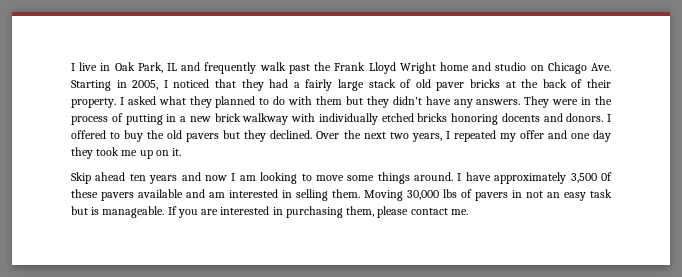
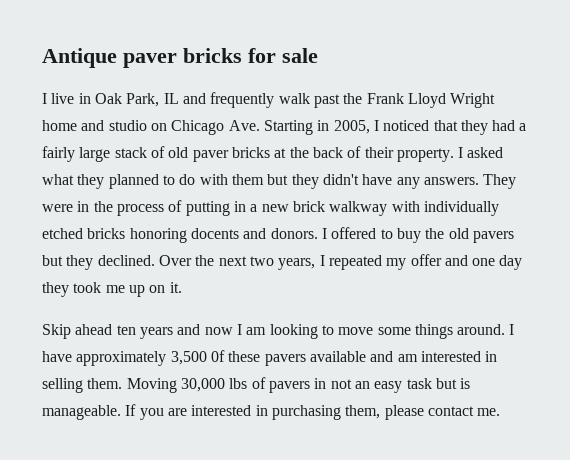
+ Antique paver bricks for sale

